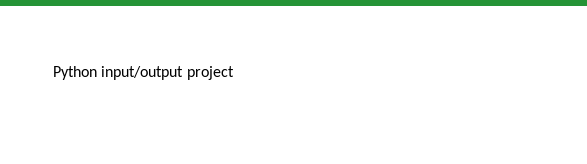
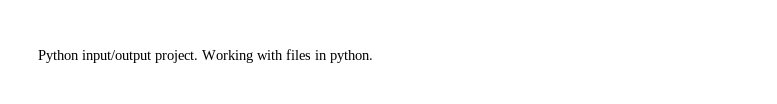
- Python input/output project
+ Python input/output project. Working with files in python.

